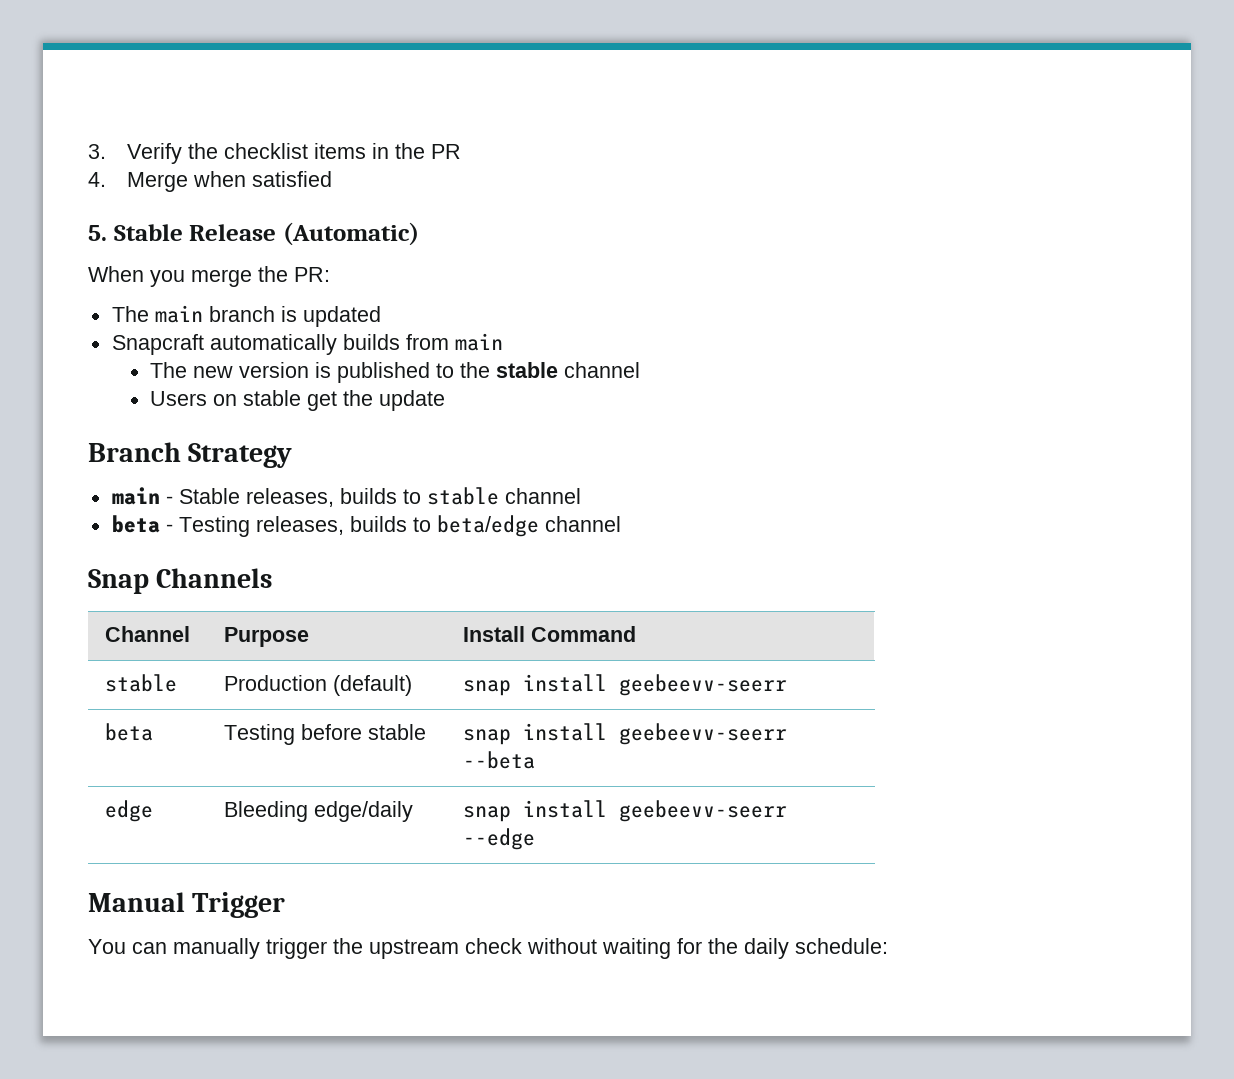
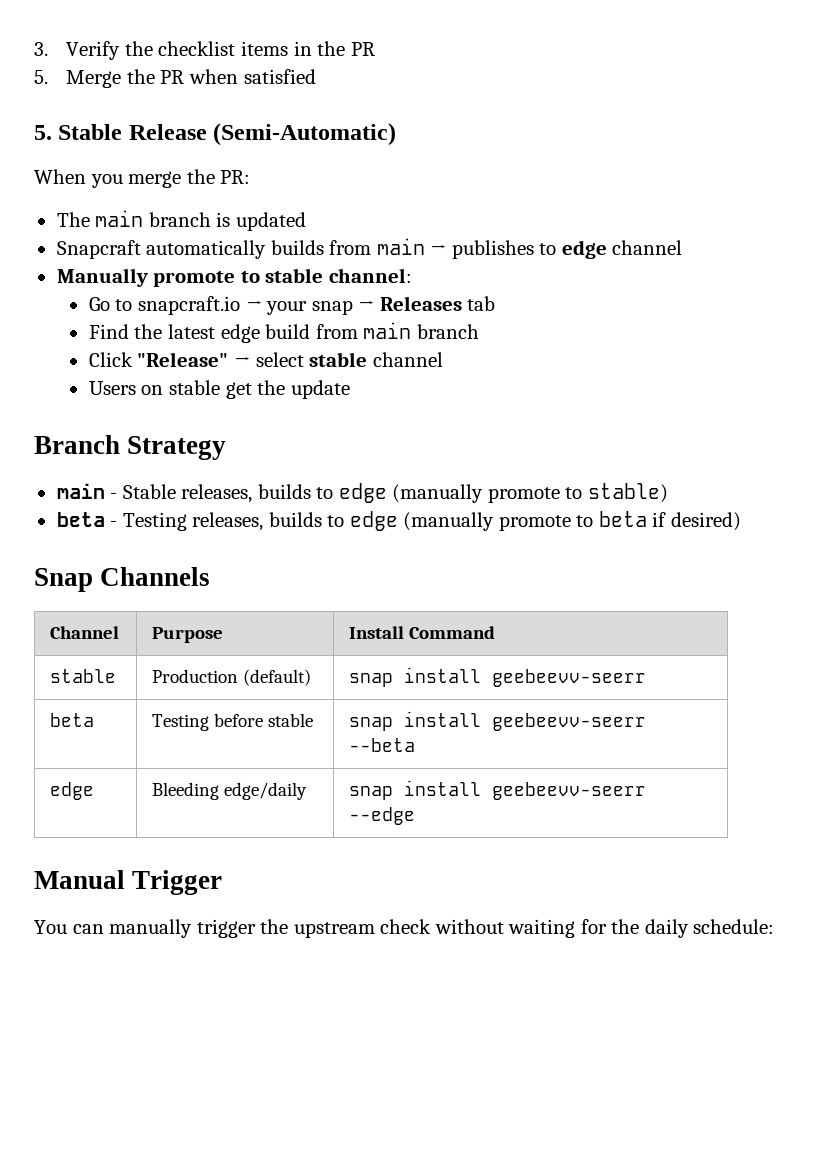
- 4. Merge when satisfied
+ 5. Merge the PR when satisfied
- 5. Stable Release (Automatic)
+ 5. Stable Release (Semi-Automatic)
- Snapcraft automatically builds from main
- The new version is published to the stable channel
+ Snapcraft automatically builds from main → publishes to edge channel
+ Manually promote to stable channel:
+ Go to snapcraft.io → your snap → Releases tab
+ Find the latest edge build from main branch
+ Click "Release" → select stable channel
- main - Stable releases, builds to stable channel
+ main - Stable releases, builds to edge (manually promote to stable)
- beta - Testing releases, builds to beta/edge channel
+ beta - Testing releases, builds to edge (manually promote to beta if desired)

